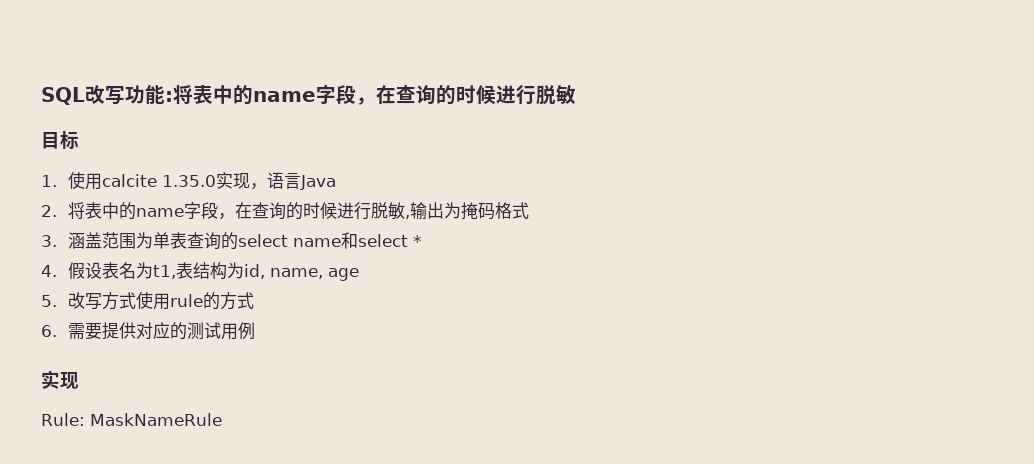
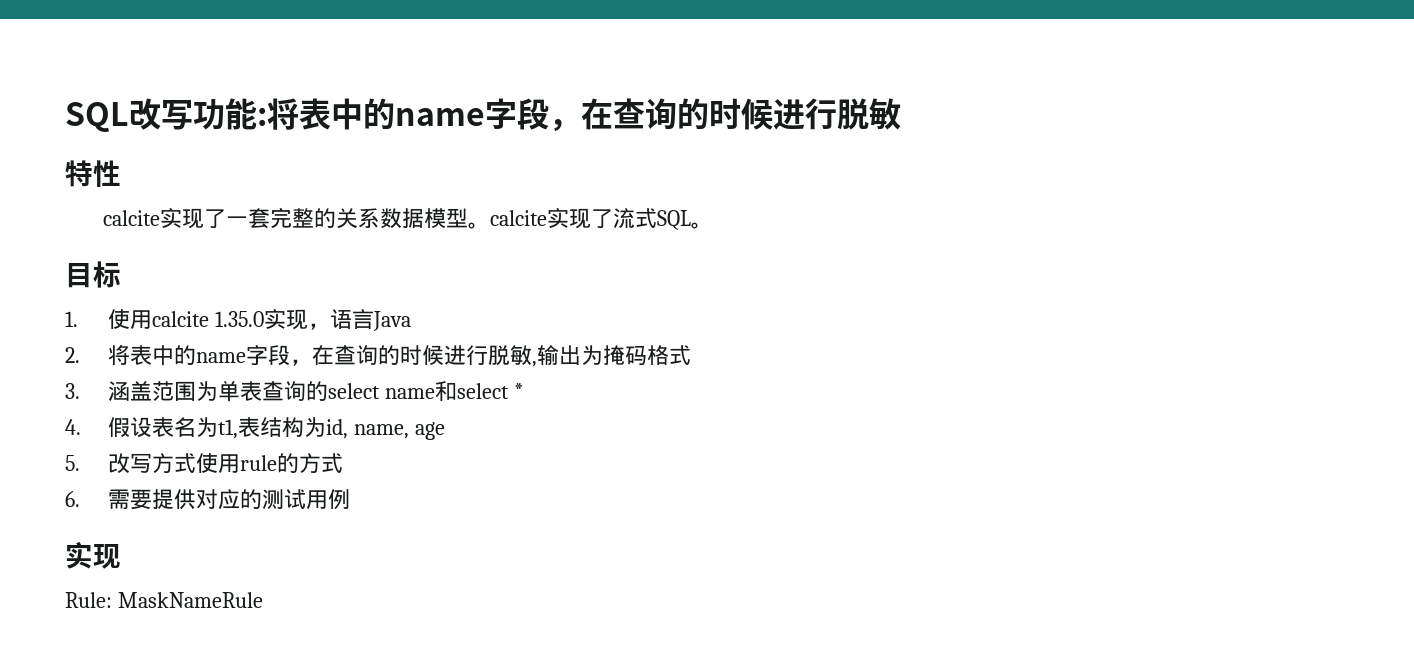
+ 特性
+ calcite实现了一套完整的关系数据模型。calcite实现了流式SQL。

